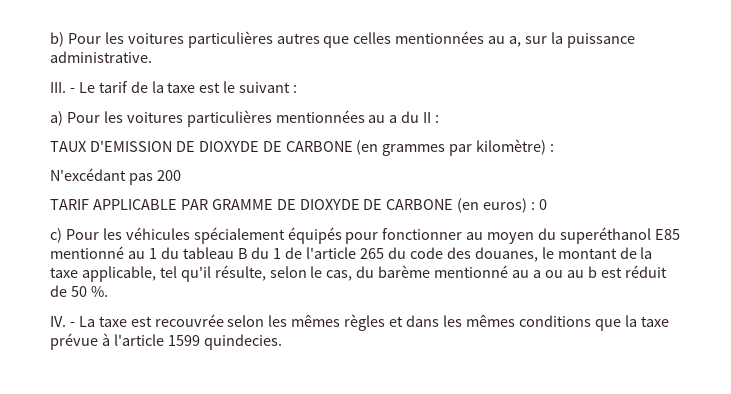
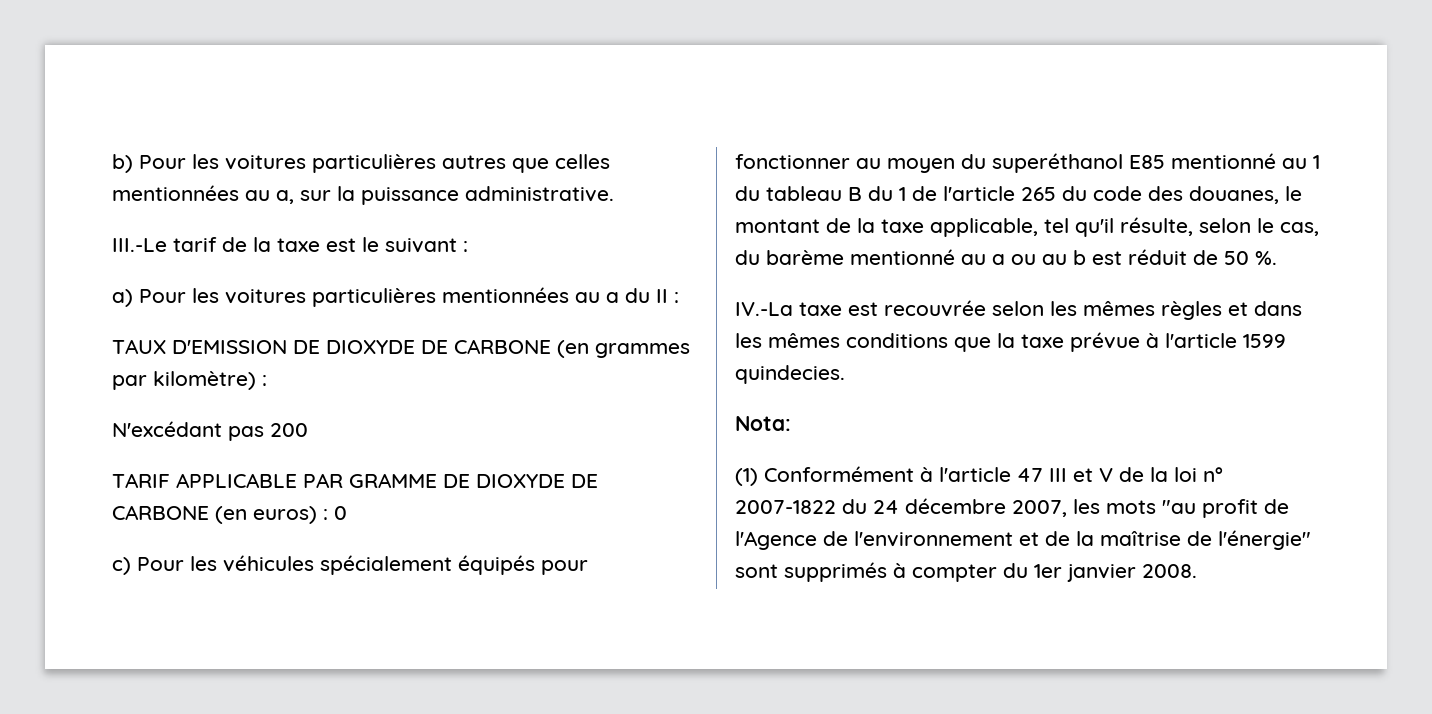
- III. - Le tarif de la taxe est le suivant :
+ III.-Le tarif de la taxe est le suivant :
- IV. - La taxe est recouvrée selon les mêmes règles et dans les mêmes conditions que la taxe prévue à l'article 1599 quindecies.
+ IV.-La taxe est recouvrée selon les mêmes règles et dans les mêmes conditions que la taxe prévue à l'article 1599 quindecies.
+ Nota:
+ (1) Conformément à l'article 47 III et V de la loi n° 2007-1822 du 24 décembre 2007, les mots "au profit de l'Agence de l'environnement et de la maîtrise de l'énergie" sont supprimés à compter du 1er janvier 2008.

